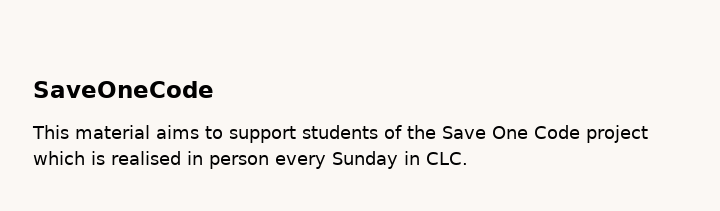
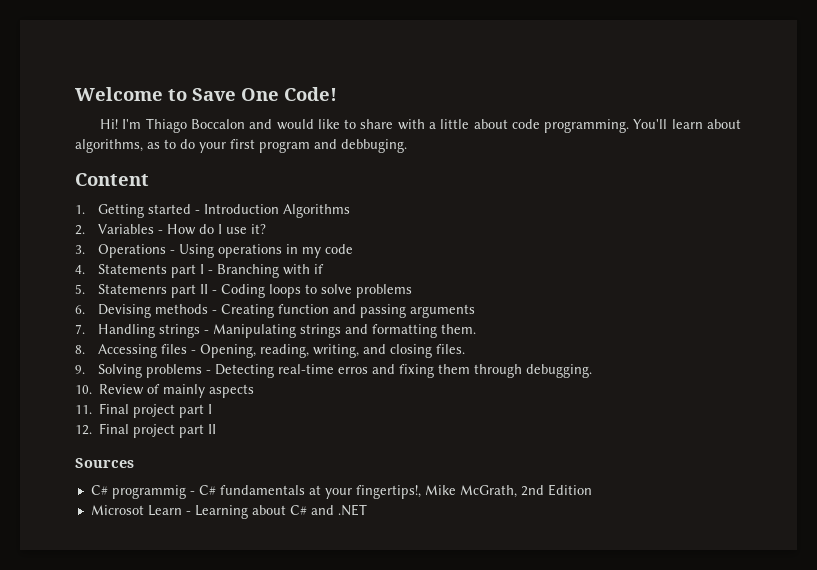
- SaveOneCode
- This material aims to support students of the Save One Code project which is realised in person every Sunday in CLC.
+ Welcome to Save One Code!
+ Hi! I'm Thiago Boccalon and would like to share with a little about code programming. You'll learn about algorithms, as to do your first program and debbuging.
+ Content
+ 1. Getting started - Introduction Algorithms
+ 2. Variables - How do I use it?
+ 3. Operations - Using operations in my code
+ 4. Statements part I - Branching with if
+ 5. Statemenrs part II - Coding loops to solve problems
+ 6. Devising methods - Creating function and passing arguments
+ 7. Handling strings - Manipulating strings and formatting them.
+ 8. Accessing files - Opening, reading, writing, and closing files.
+ 9. Solving problems - Detecting real-time erros and fixing them through debugging.
+ 10. Review of mainly aspects
+ 11. Final project part I
+ 12. Final project part II
+ Sources
+ C# programmig - C# fundamentals at your fingertips!, Mike McGrath, 2nd Edition
+ Microsot Learn - Learning about C# and .NET

